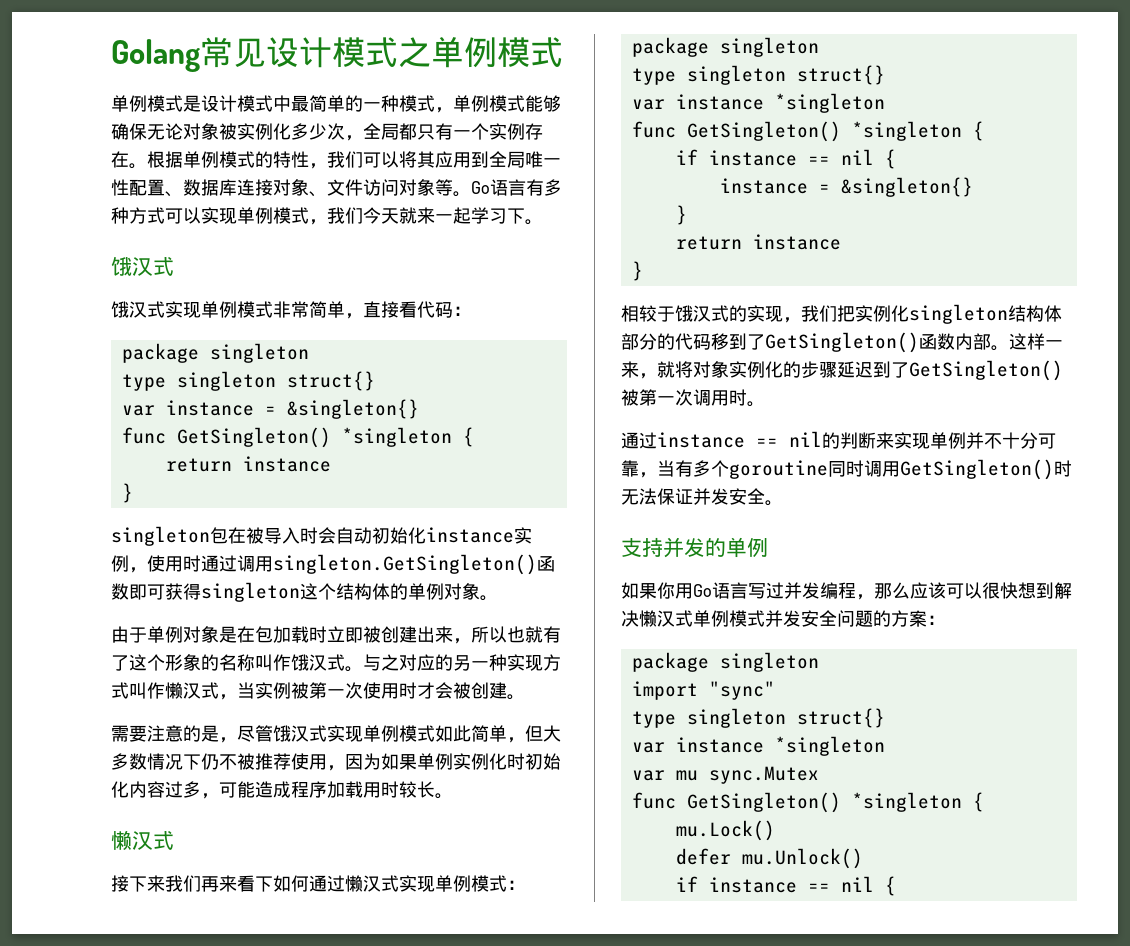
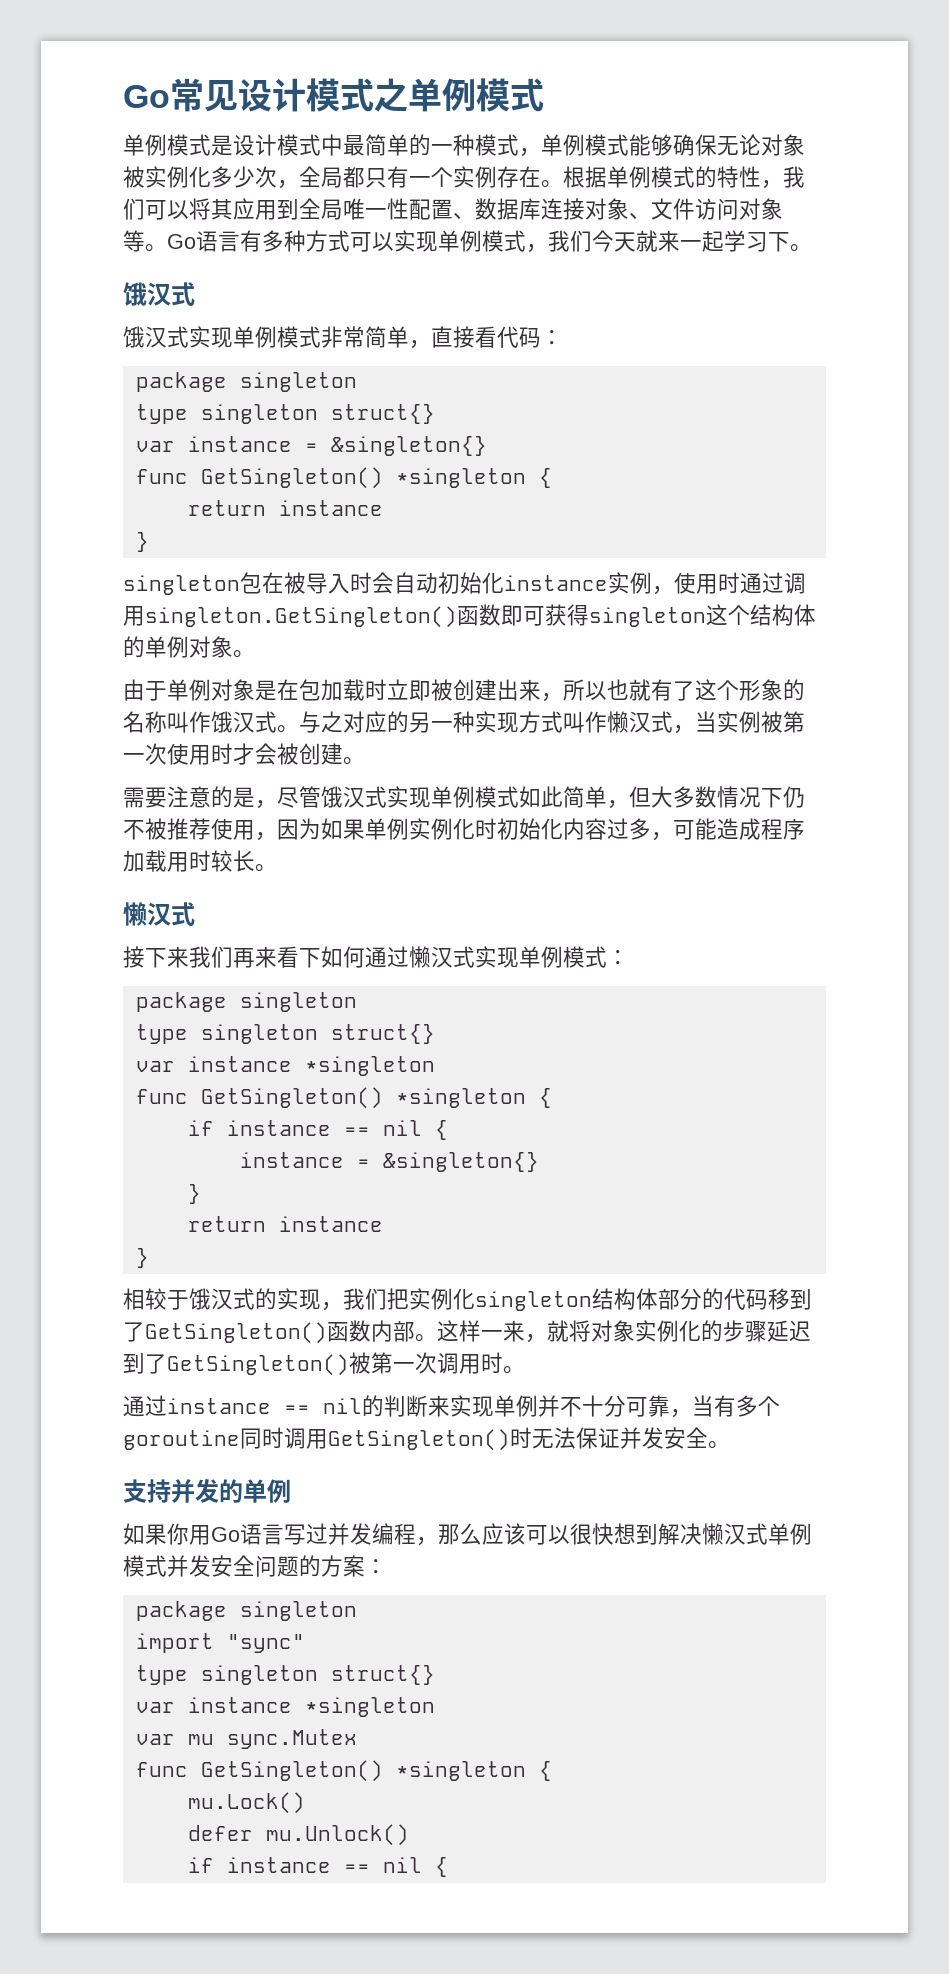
- Golang常见设计模式之单例模式
+ Go常见设计模式之单例模式

